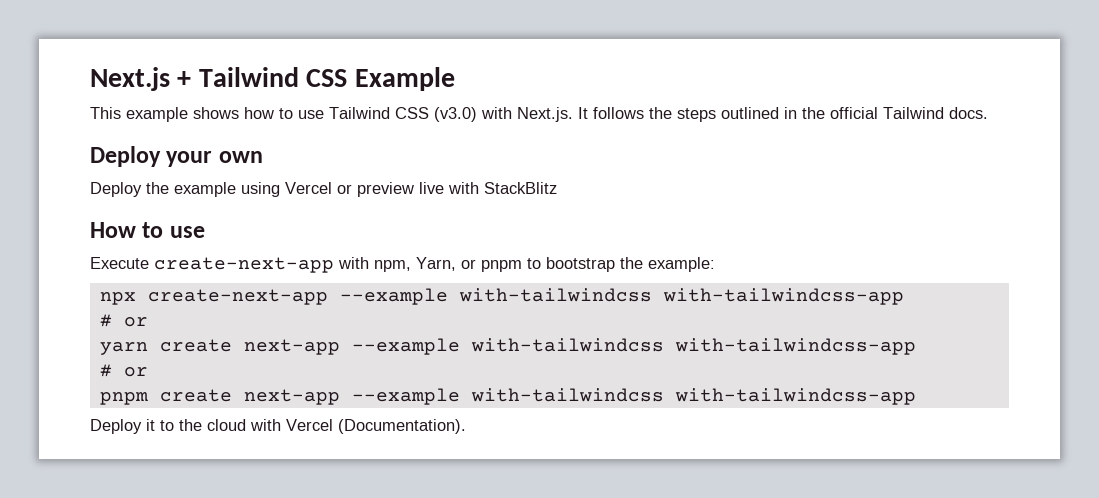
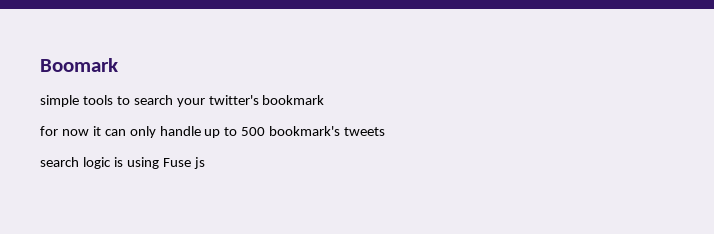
- Next.js + Tailwind CSS Example
- This example shows how to use Tailwind CSS (v3.0) with Next.js. It follows the steps outlined in the official Tailwind docs.
- Deploy your own
- Deploy the example using Vercel or preview live with StackBlitz
- How to use
- Execute create-next-app with npm, Yarn, or pnpm to bootstrap the example:
- npx create-next-app --example with-tailwindcss with-tailwindcss-app
- # or
- yarn create next-app --example with-tailwindcss with-tailwindcss-app
- # or
- pnpm create next-app --example with-tailwindcss with-tailwindcss-app
- Deploy it to the cloud with Vercel (Documentation).
+ Boomark
+ simple tools to search your twitter's bookmark
+ for now it can only handle up to 500 bookmark's tweets
+ search logic is using Fuse js

